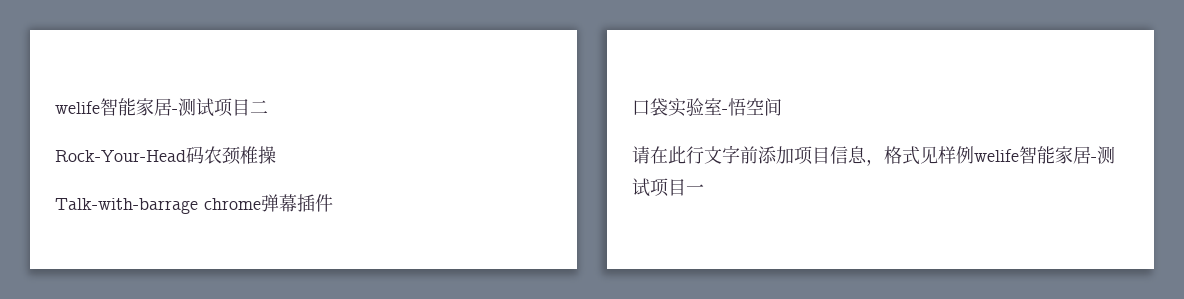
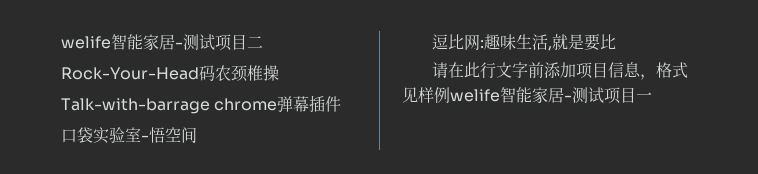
+ 逗比网:趣味生活,就是要比

